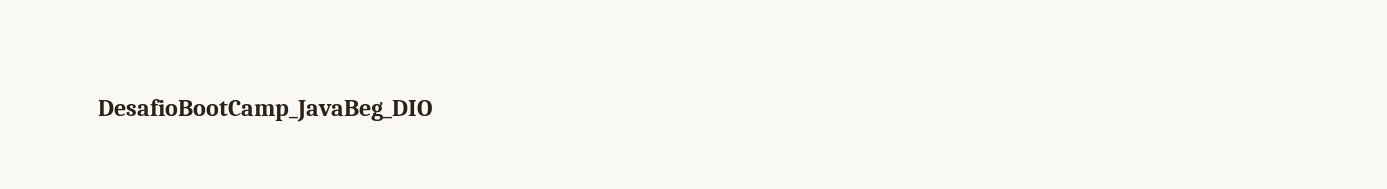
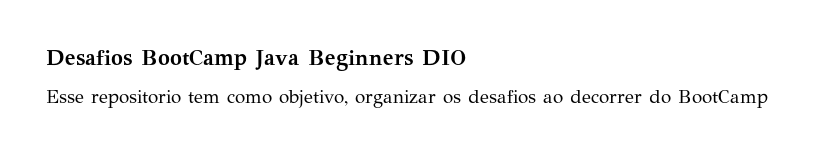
- DesafioBootCamp_JavaBeg_DIO
+ Desafios BootCamp Java Beginners DIO
+ Esse repositorio tem como objetivo, organizar os desafios ao decorrer do BootCamp

